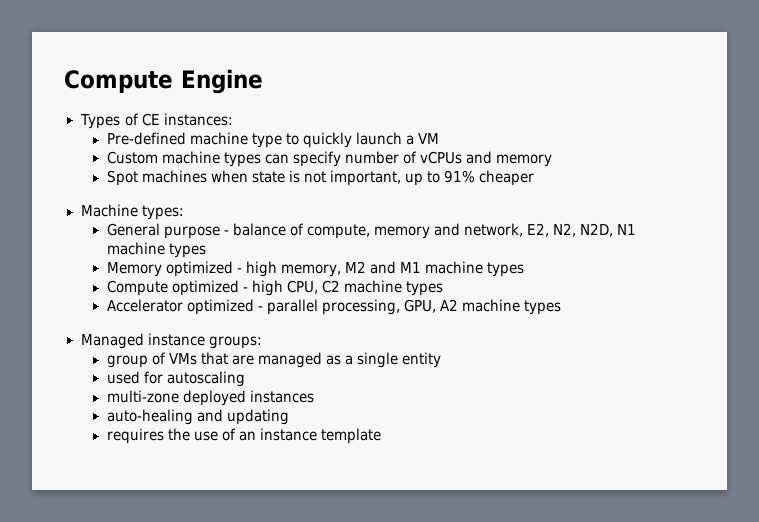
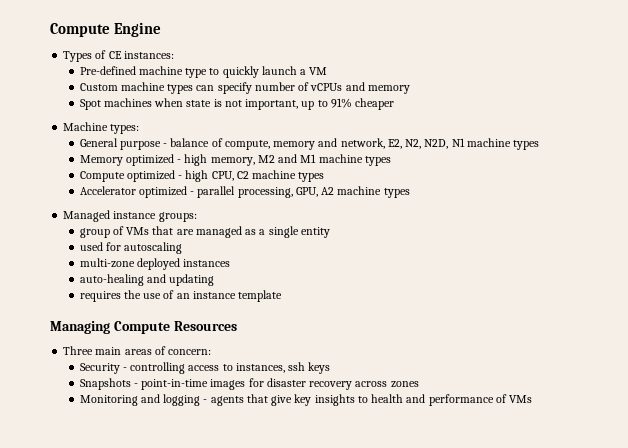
+ Managing Compute Resources
+ Three main areas of concern:
+ Security - controlling access to instances, ssh keys
+ Snapshots - point-in-time images for disaster recovery across zones
+ Monitoring and logging - agents that give key insights to health and performance of VMs

